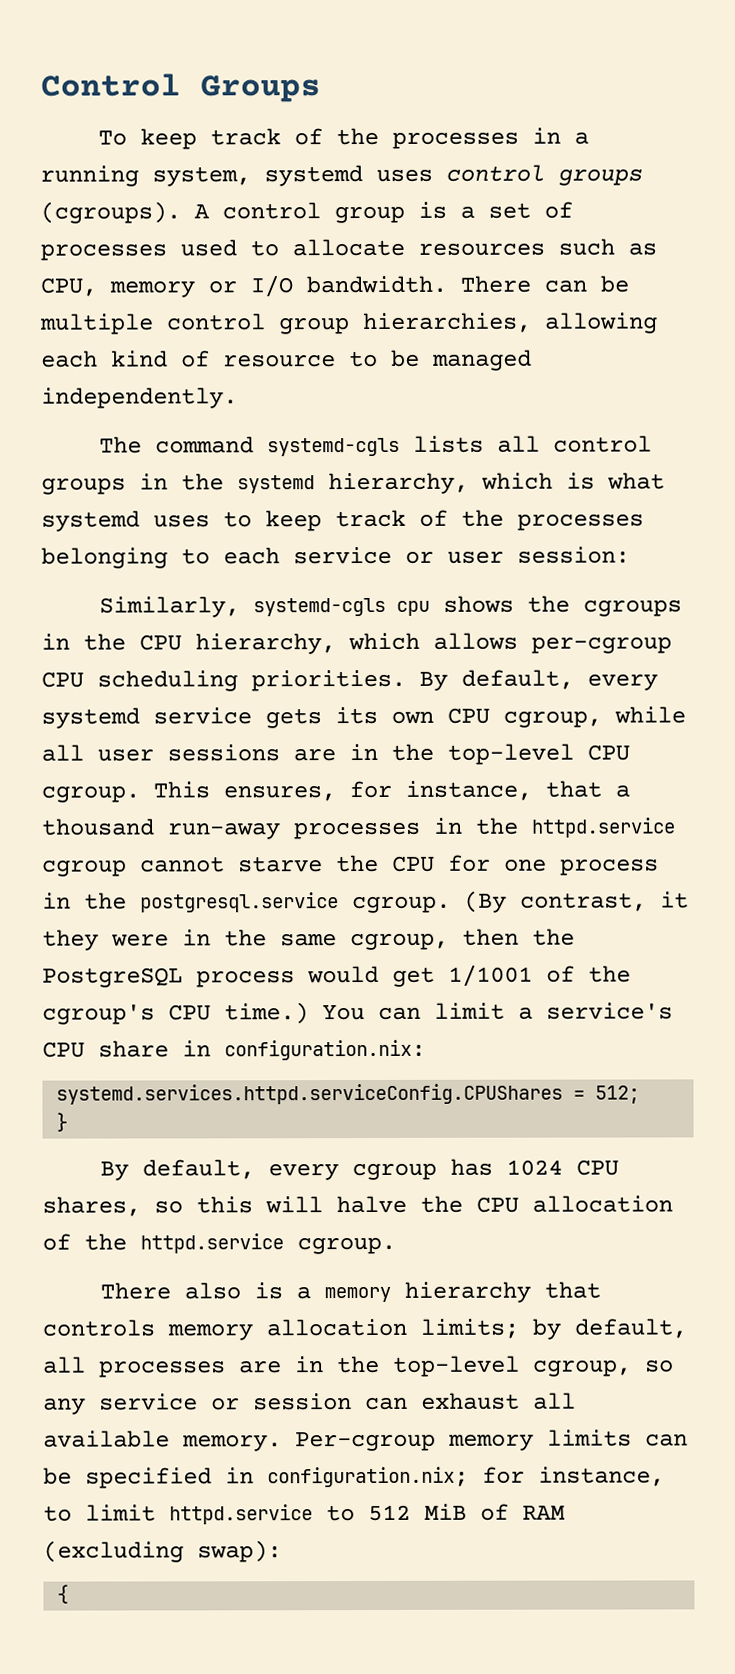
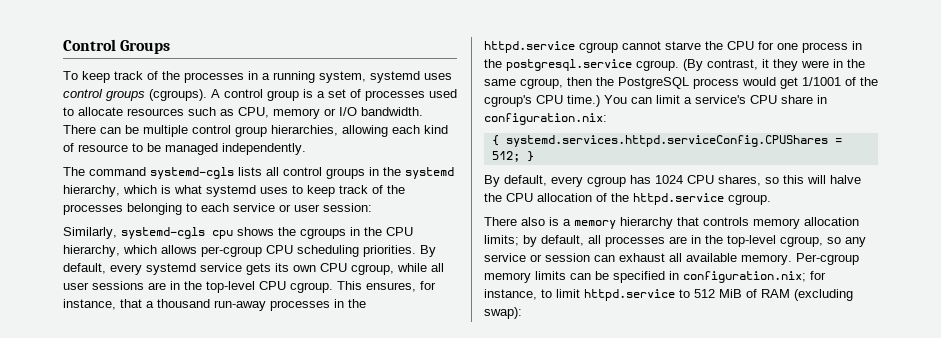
- systemd.services.httpd.serviceConfig.CPUShares = 512;
- }
+ { systemd.services.httpd.serviceConfig.CPUShares = 512; }
- {

